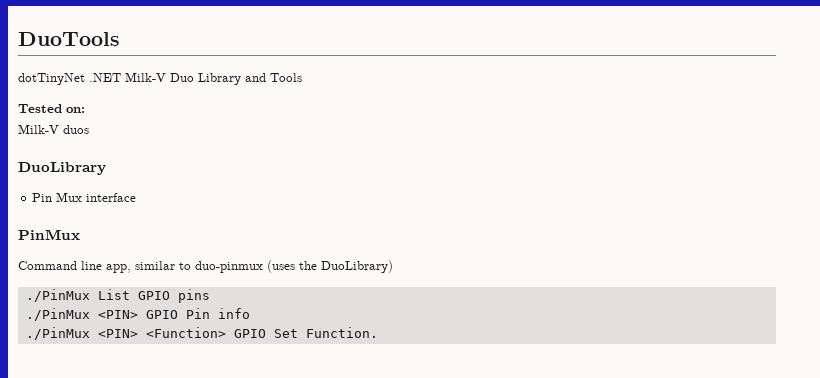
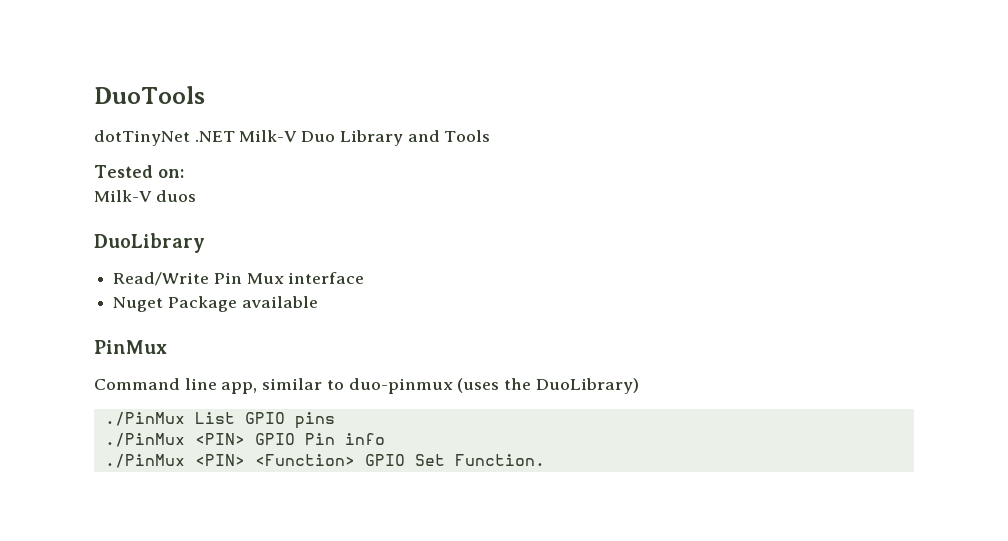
- Pin Mux interface
+ Read/Write Pin Mux interface
+ Nuget Package available

